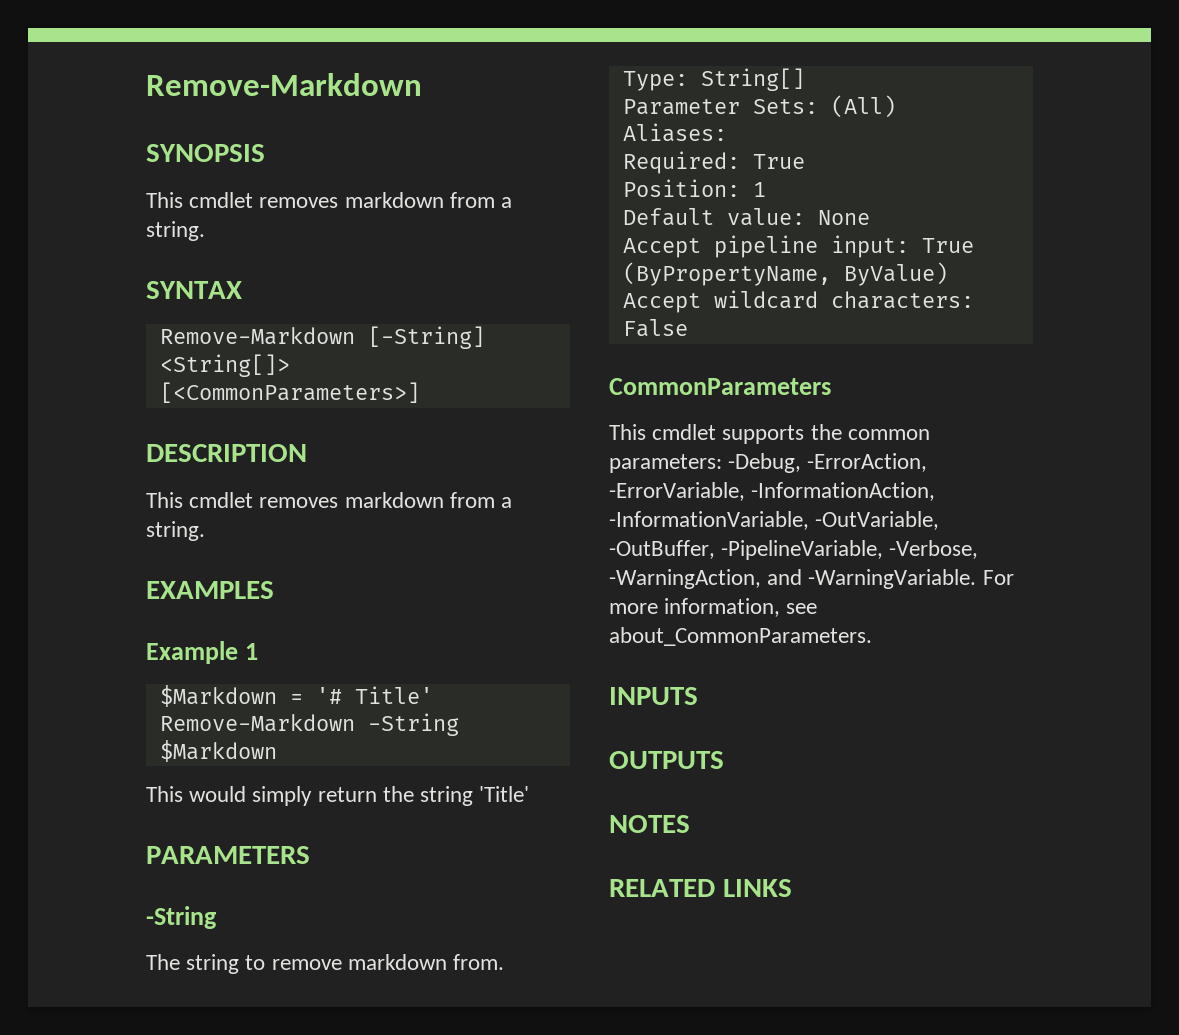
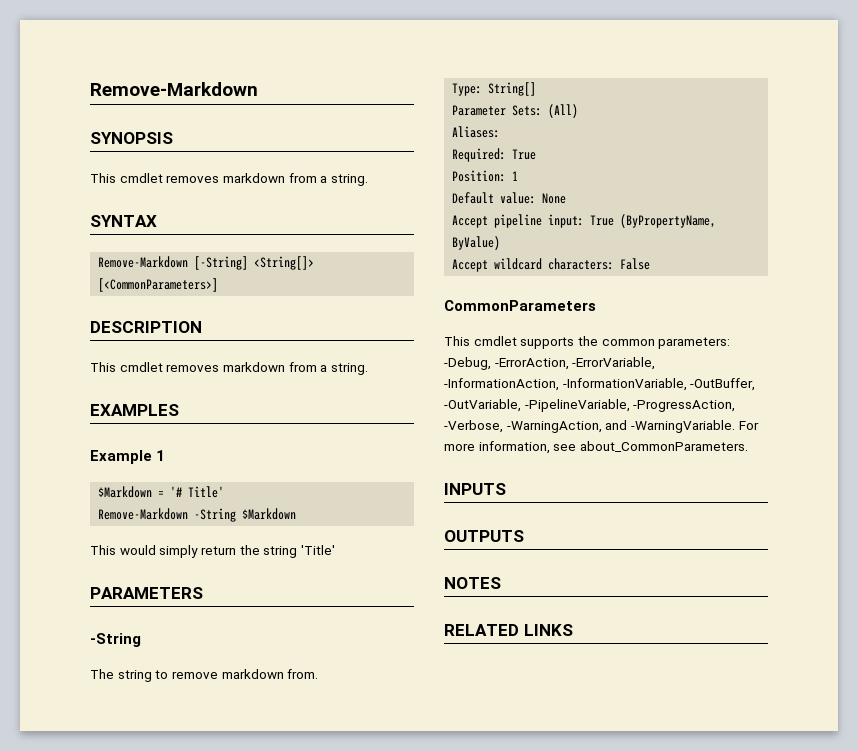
- This cmdlet supports the common parameters: -Debug, -ErrorAction, -ErrorVariable, -InformationAction, -InformationVariable, -OutVariable, -OutBuffer, -PipelineVariable, -Verbose, -WarningAction, and -WarningVariable.
+ This cmdlet supports the common parameters: -Debug, -ErrorAction, -ErrorVariable, -InformationAction, -InformationVariable, -OutBuffer, -OutVariable, -PipelineVariable, -ProgressAction, -Verbose, -WarningAction, and -WarningVariable.

